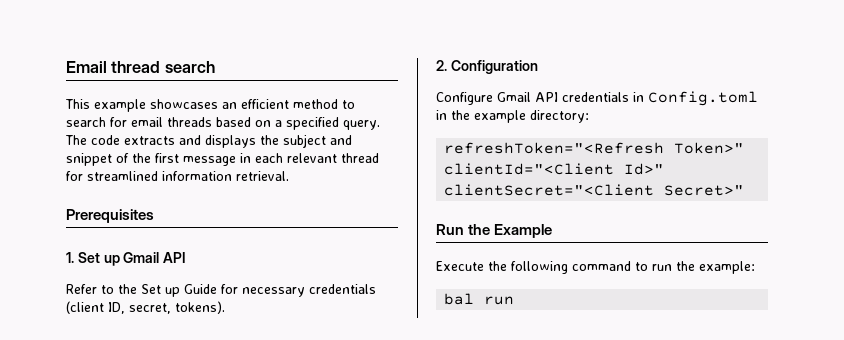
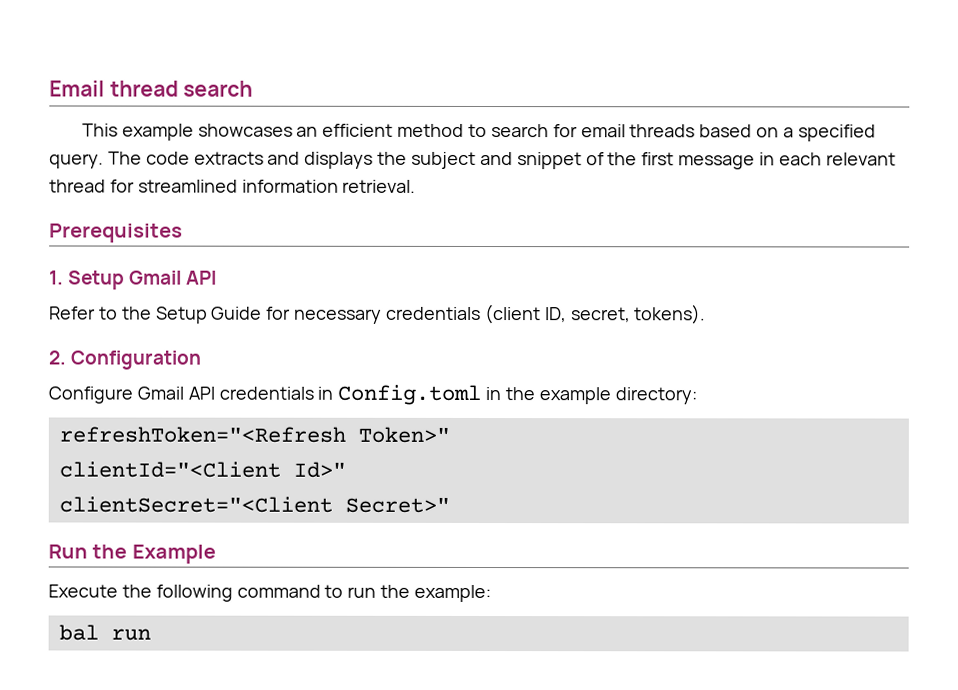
- 1. Set up Gmail API
+ 1. Setup Gmail API
- Refer to the Set up Guide for necessary credentials (client ID, secret, tokens).
+ Refer to the Setup Guide for necessary credentials (client ID, secret, tokens).

